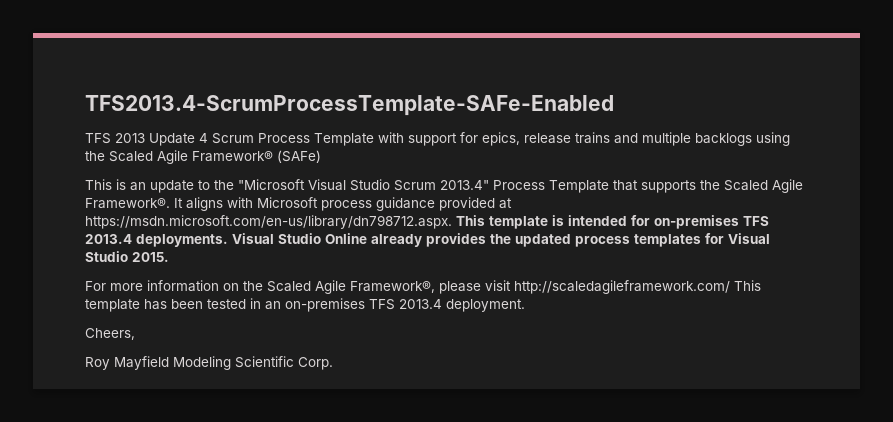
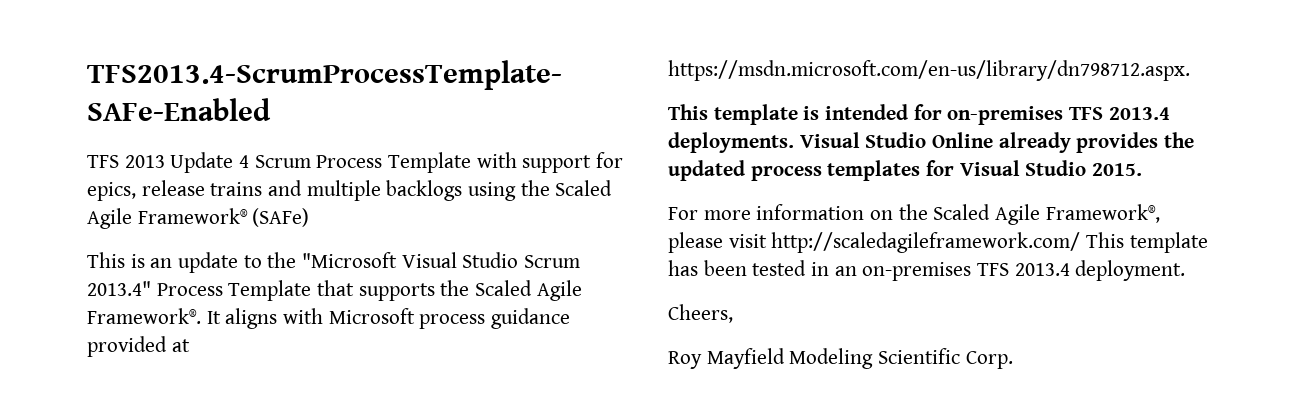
- It aligns with Microsoft process guidance provided at https://msdn.microsoft.com/en-us/library/dn798712.aspx. This template is intended for on-premises TFS 2013.4 deployments.
+ It aligns with Microsoft process guidance provided at https://msdn.microsoft.com/en-us/library/dn798712.aspx.
+ This template is intended for on-premises TFS 2013.4 deployments.

